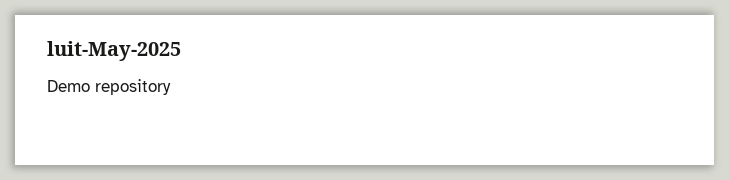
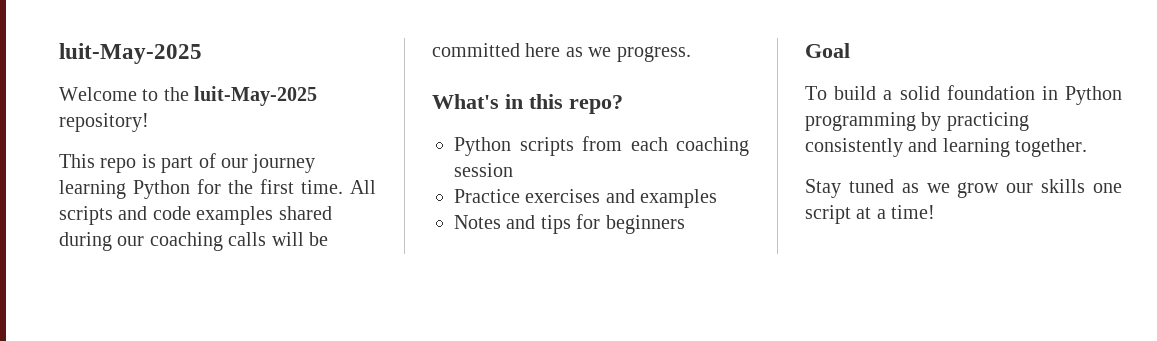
- Demo repository
+ Welcome to the luit-May-2025 repository!
+ This repo is part of our journey learning Python for the first time. All scripts and code examples shared during our coaching calls will be committed here as we progress.
+ What's in this repo?
+ Python scripts from each coaching session
+ Practice exercises and examples
+ Notes and tips for beginners
+ Goal
+ To build a solid foundation in Python programming by practicing consistently and learning together.
+ Stay tuned as we grow our skills one script at a time!

